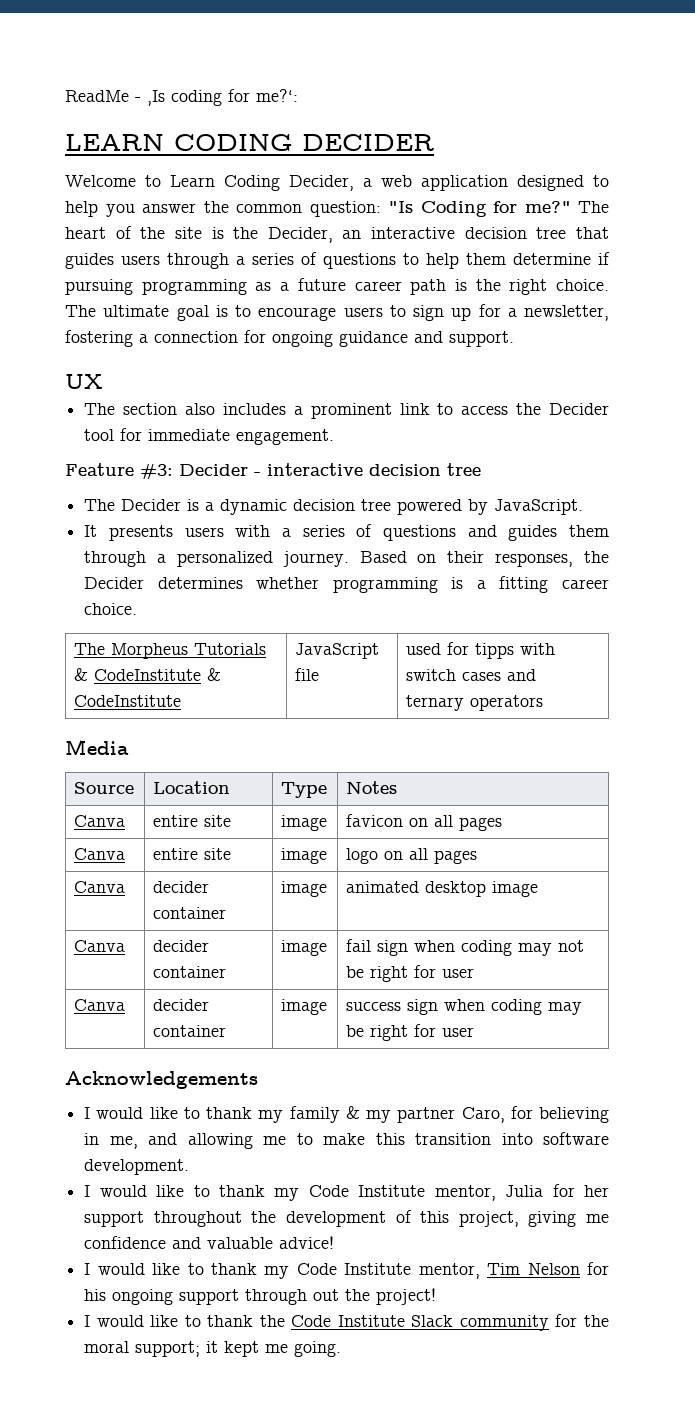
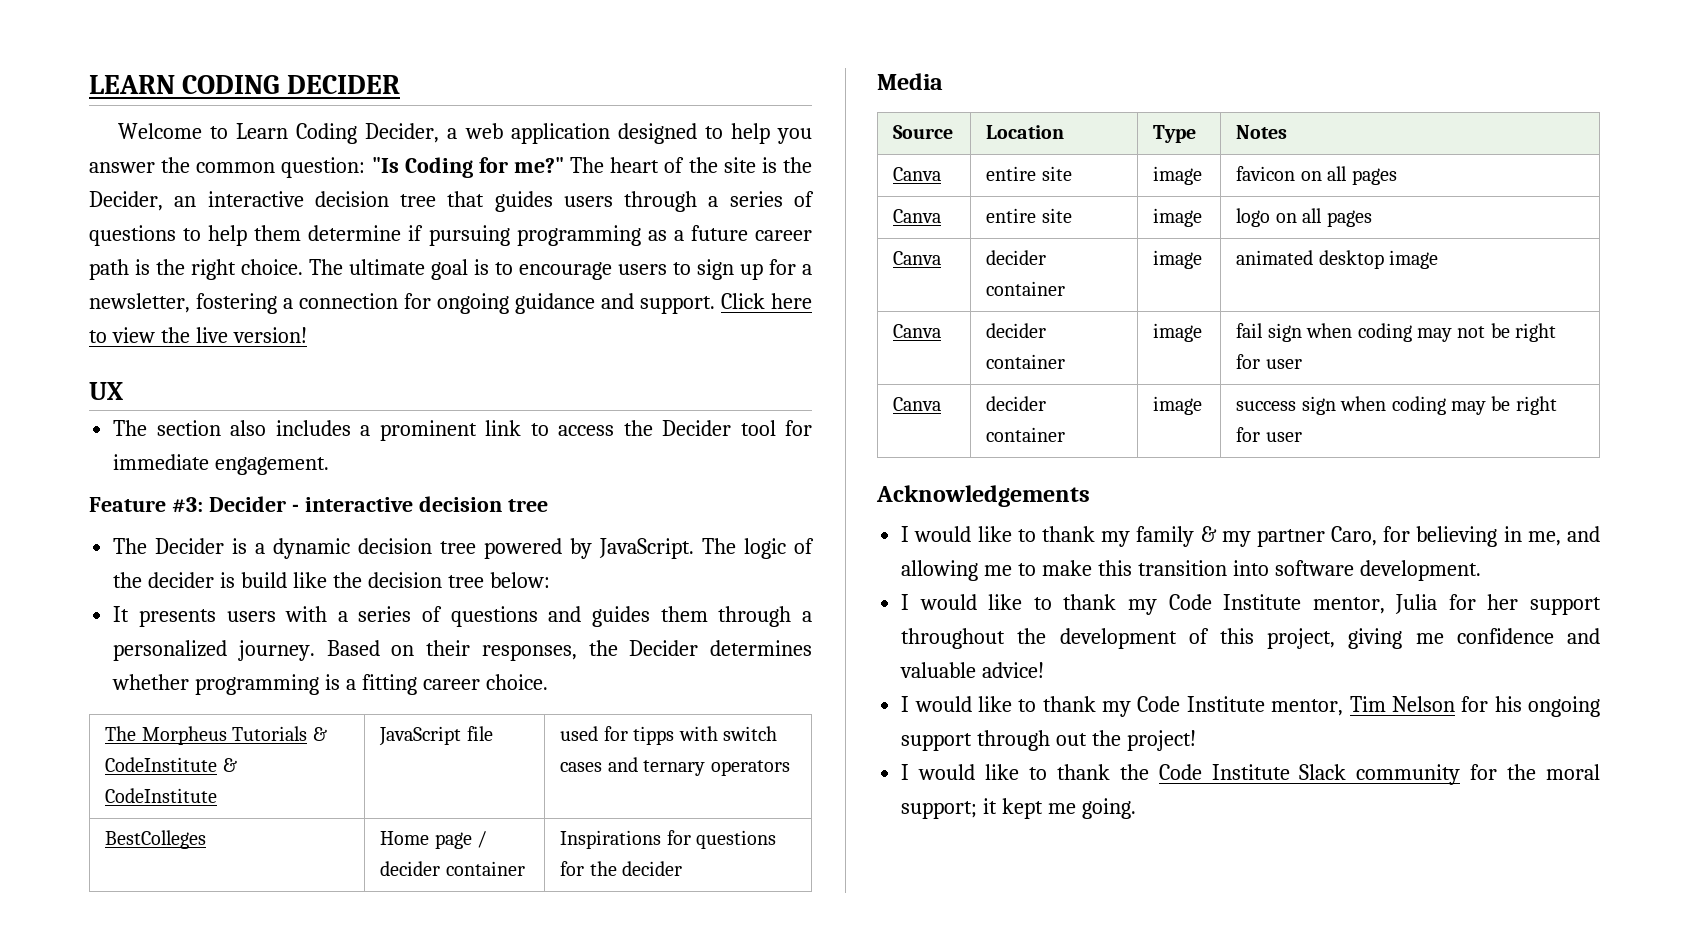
- ReadMe - ‚Is coding for me?‘:
+ Click here to view the live version!
+ The logic of the decider is build like the decision tree below:
+ BestColleges | Home page / decider container | Inspirations for questions for the decider

